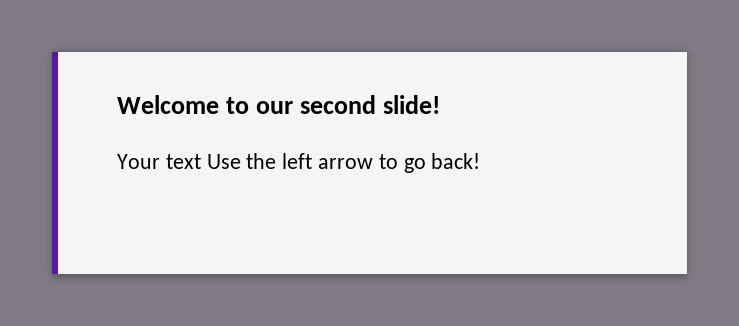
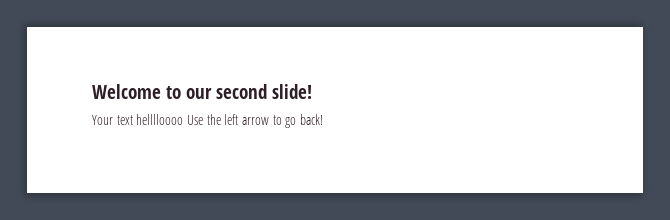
- Your text Use the left arrow to go back!
+ Your text helllloooo Use the left arrow to go back!

